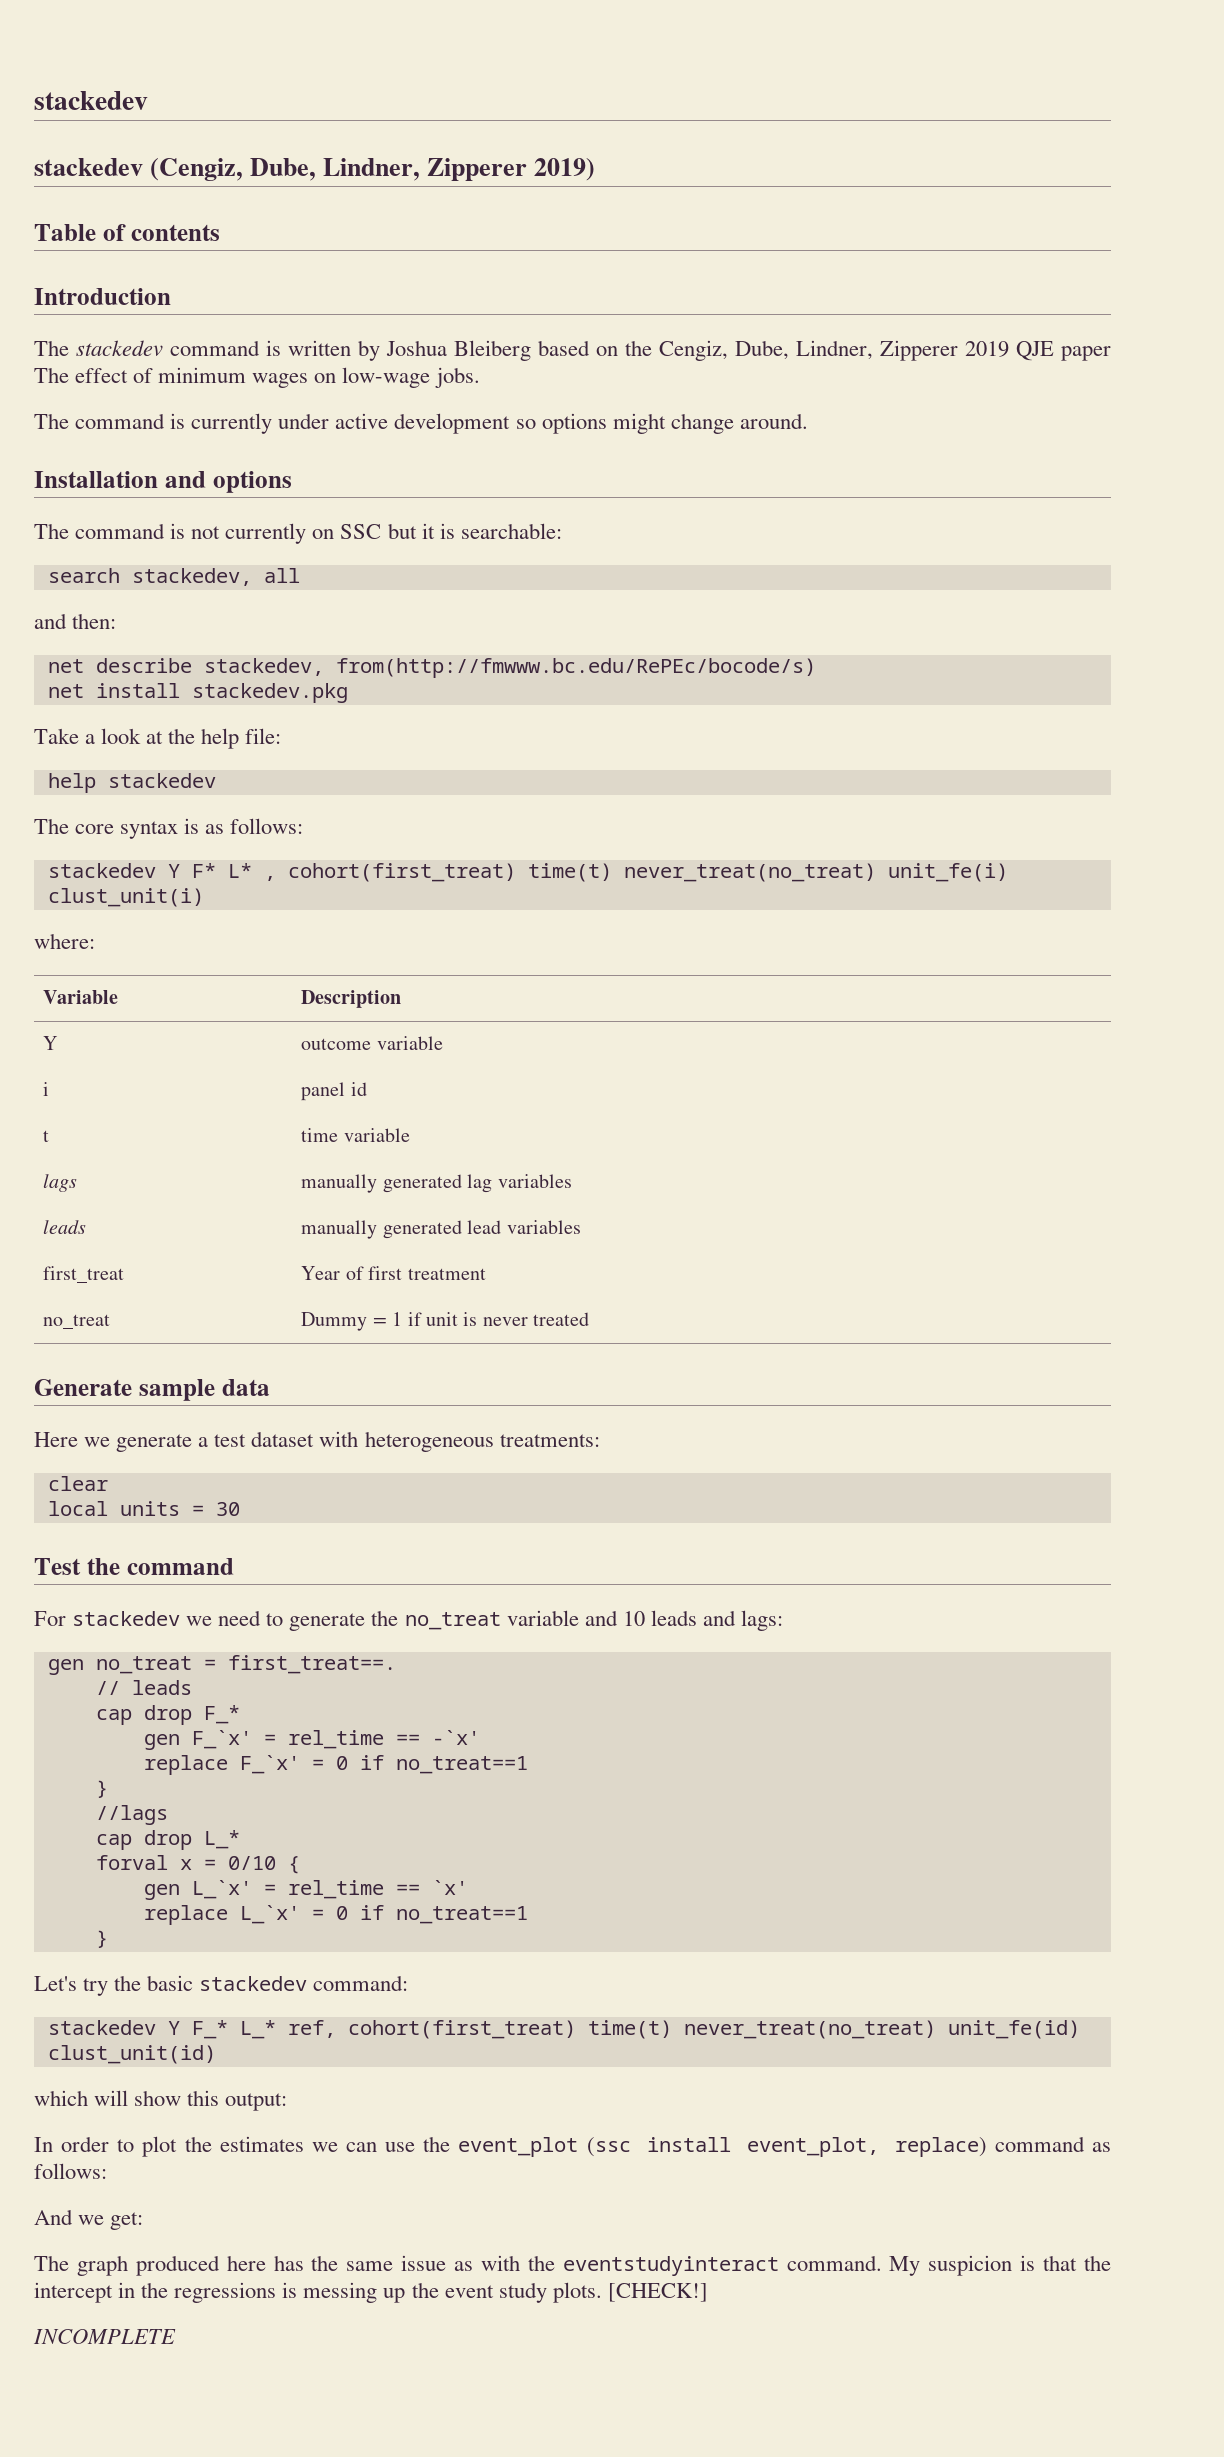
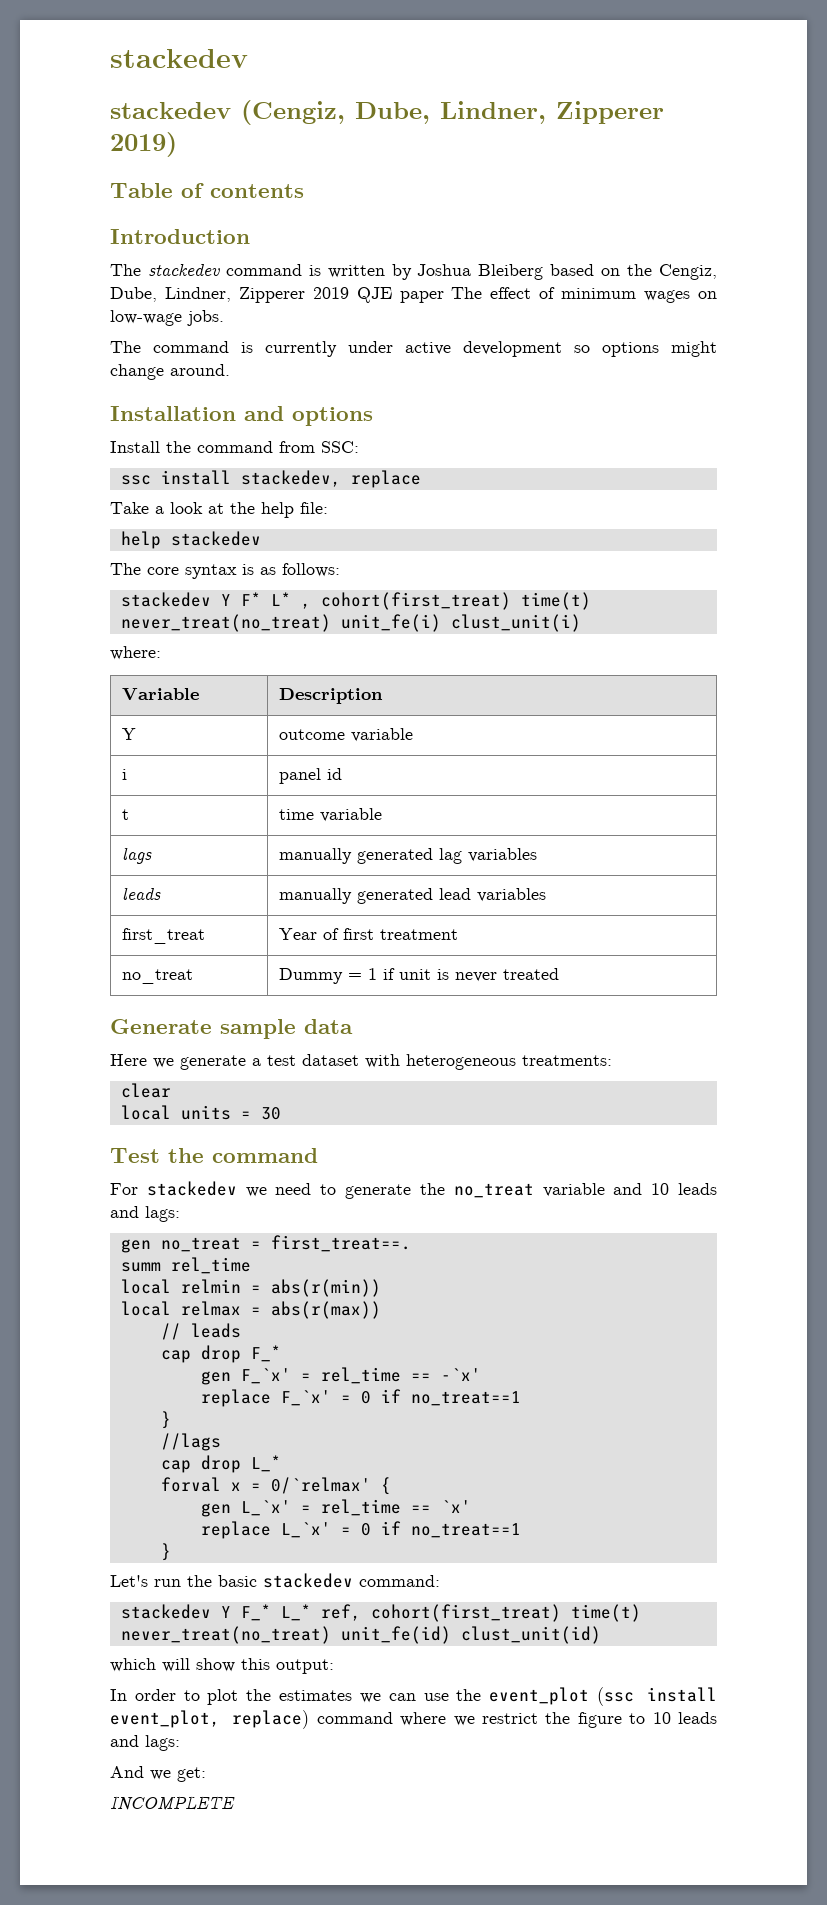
- The command is not currently on SSC but it is searchable:
- search stackedev, all
- and then:
- net describe stackedev, from(http://fmwww.bc.edu/RePEc/bocode/s)
- net install stackedev.pkg
+ Install the command from SSC:
+ ssc install stackedev, replace
+ summ rel_time
+ local relmin = abs(r(min))
+ local relmax = abs(r(max))
- forval x = 0/10 {
+ forval x = 0/`relmax' {
- Let's try the basic stackedev command:
+ Let's run the basic stackedev command:
- In order to plot the estimates we can use the event_plot (ssc install event_plot, replace) command as follows:
+ In order to plot the estimates we can use the event_plot (ssc install event_plot, replace) command where we restrict the figure to 10 leads and lags:
  And we get:
- The graph produced here has the same issue as with the eventstudyinteract command. My suspicion is that the intercept in the regressions is messing up the event study plots. [CHECK!]

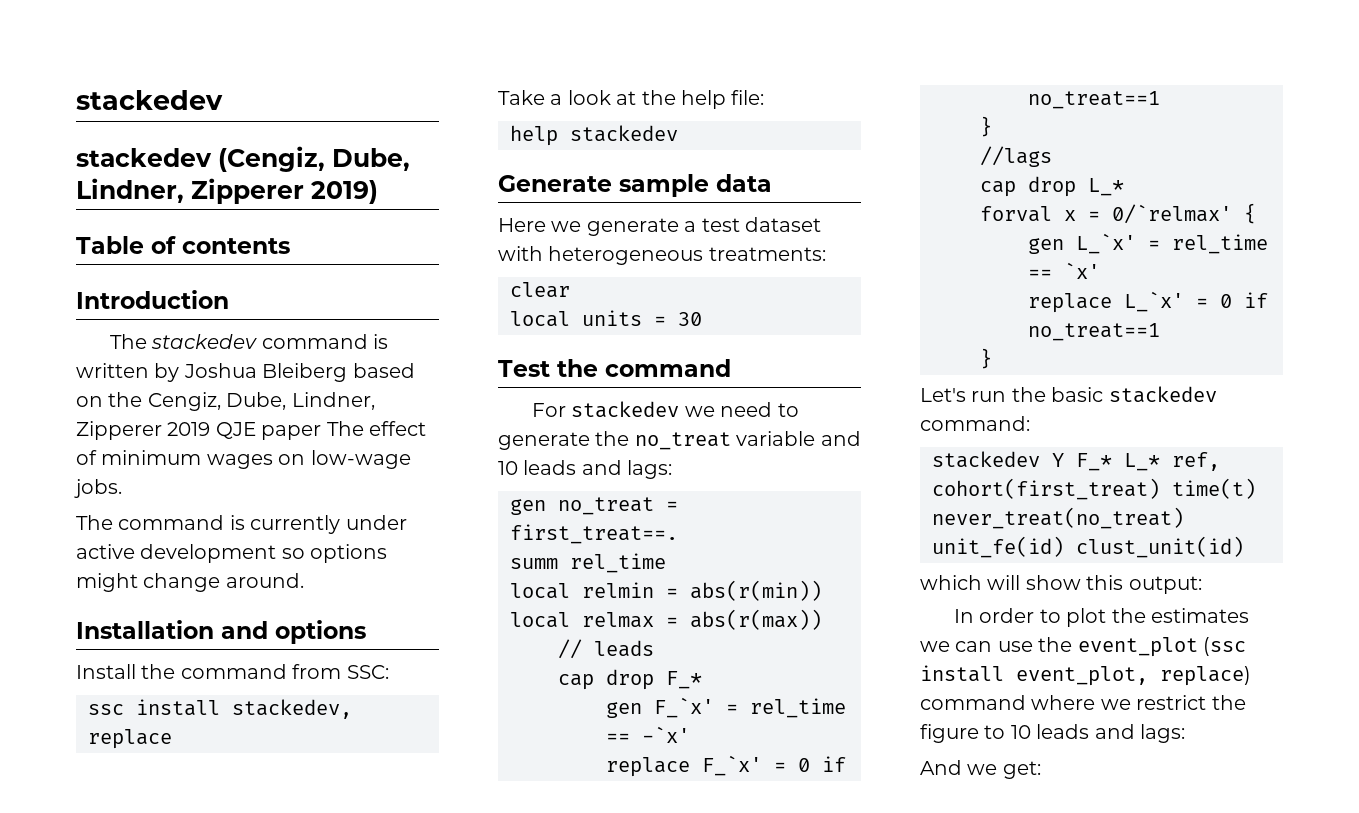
- The core syntax is as follows:
- stackedev Y F* L* , cohort(first_treat) time(t) never_treat(no_treat) unit_fe(i) clust_unit(i)
- where:
- Variable | Description
- Y | outcome variable
- i | panel id
- t | time variable
- lags | manually generated lag variables
- leads | manually generated lead variables
- first_treat | Year of first treatment
- no_treat | Dummy = 1 if unit is never treated
- INCOMPLETE

